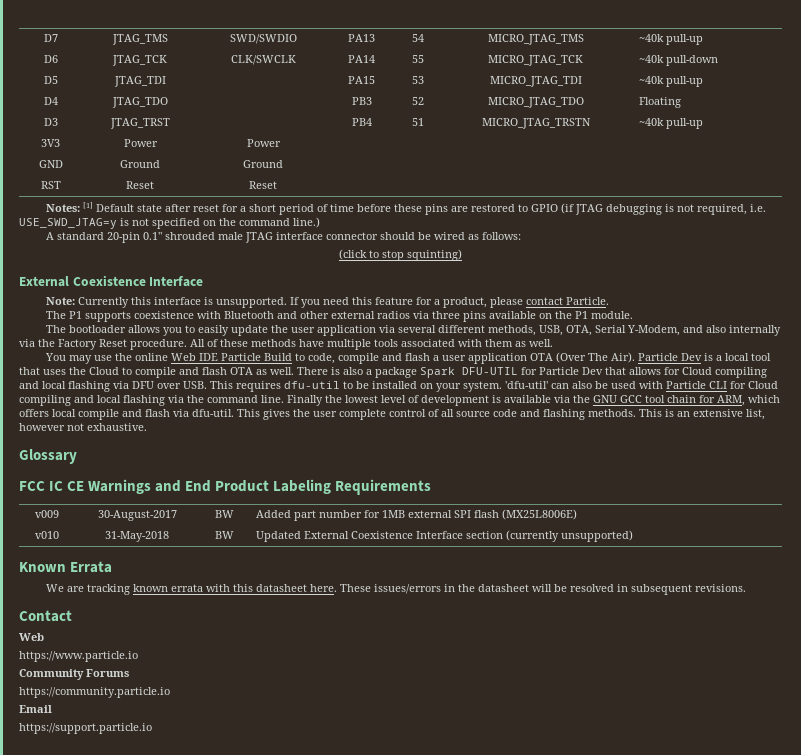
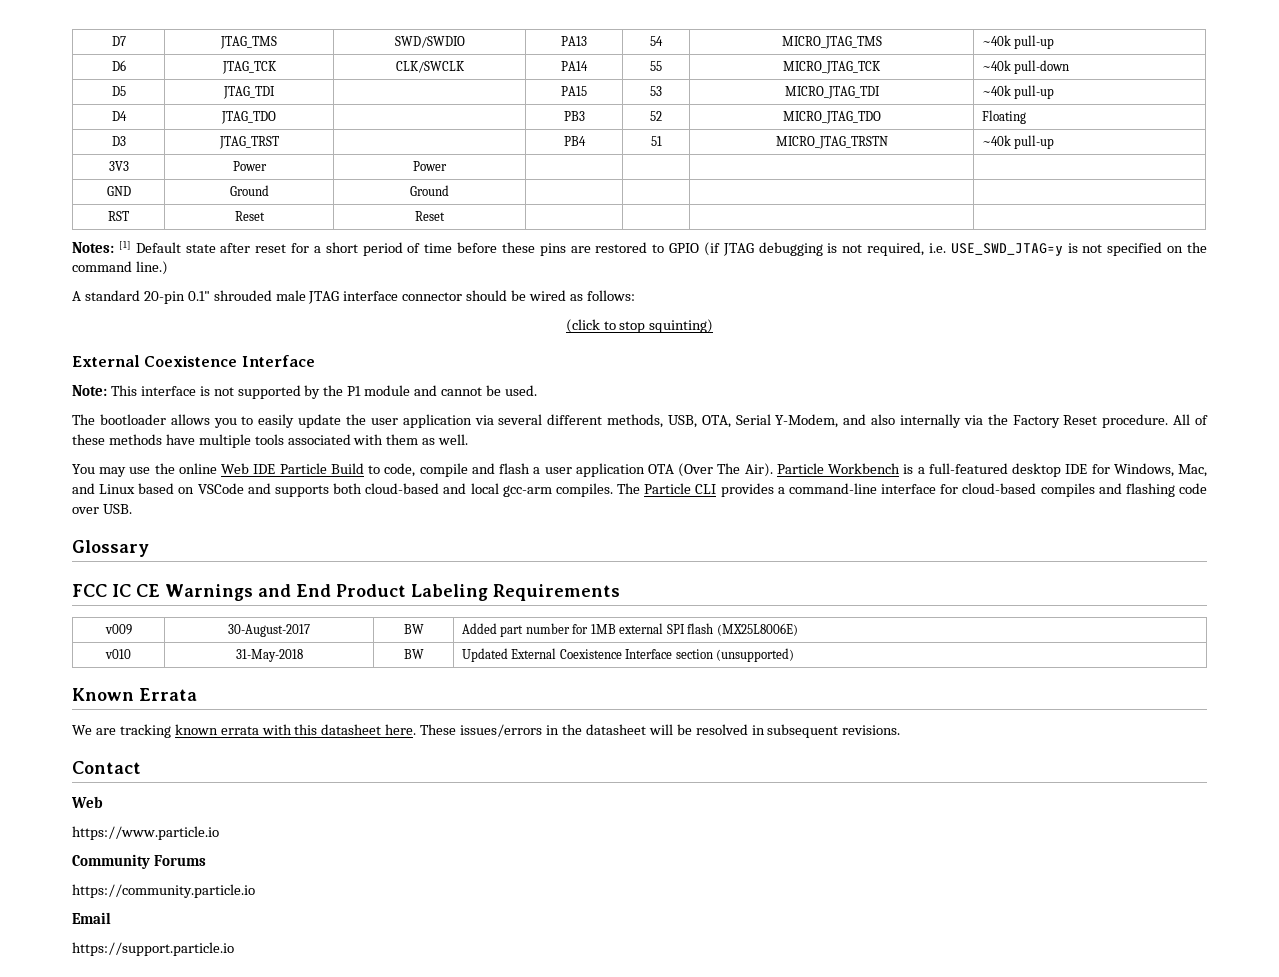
- Note: Currently this interface is unsupported. If you need this feature for a product, please contact Particle.
- The P1 supports coexistence with Bluetooth and other external radios via three pins available on the P1 module.
+ Note: This interface is not supported by the P1 module and cannot be used.
- Particle Dev is a local tool that uses the Cloud to compile and flash OTA as well. There is also a package Spark DFU-UTIL for Particle Dev that allows for Cloud compiling and local flashing via DFU over USB. This requires dfu-util to be installed on your system. 'dfu-util' can also be used with Particle CLI for Cloud compiling and local flashing via the command line. Finally the lowest level of development is available via the GNU GCC tool chain for ARM, which offers local compile and flash via dfu-util. This gives the user complete control of all source code and flashing methods. This is an extensive list, however not exhaustive.
+ Particle Workbench is a full-featured desktop IDE for Windows, Mac, and Linux based on VSCode and supports both cloud-based and local gcc-arm compiles. The Particle CLI provides a command-line interface for cloud-based compiles and flashing code over USB.
- v010 | 31-May-2018 | BW | Updated External Coexistence Interface section (currently unsupported)
+ v010 | 31-May-2018 | BW | Updated External Coexistence Interface section (unsupported)

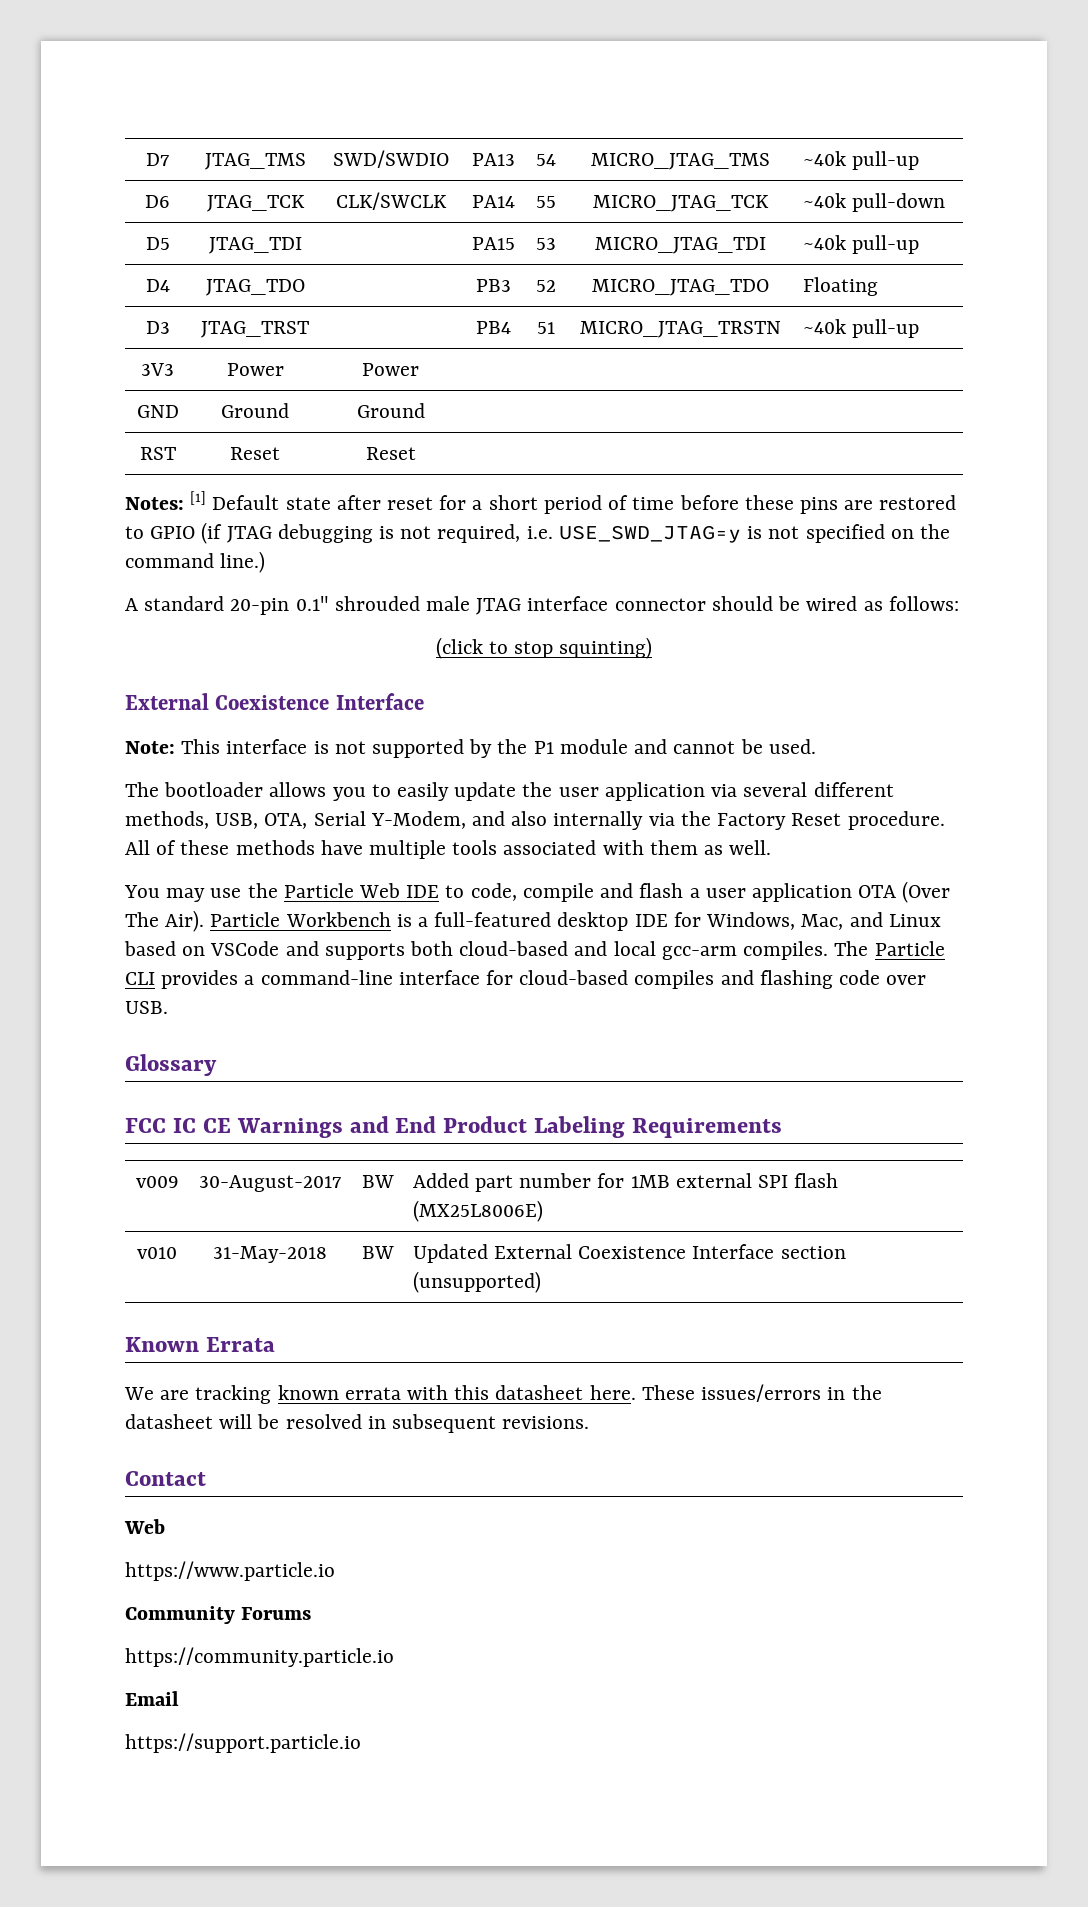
- You may use the online Web IDE Particle Build to code, compile and flash a user application OTA (Over The Air).
+ You may use the Particle Web IDE to code, compile and flash a user application OTA (Over The Air).

